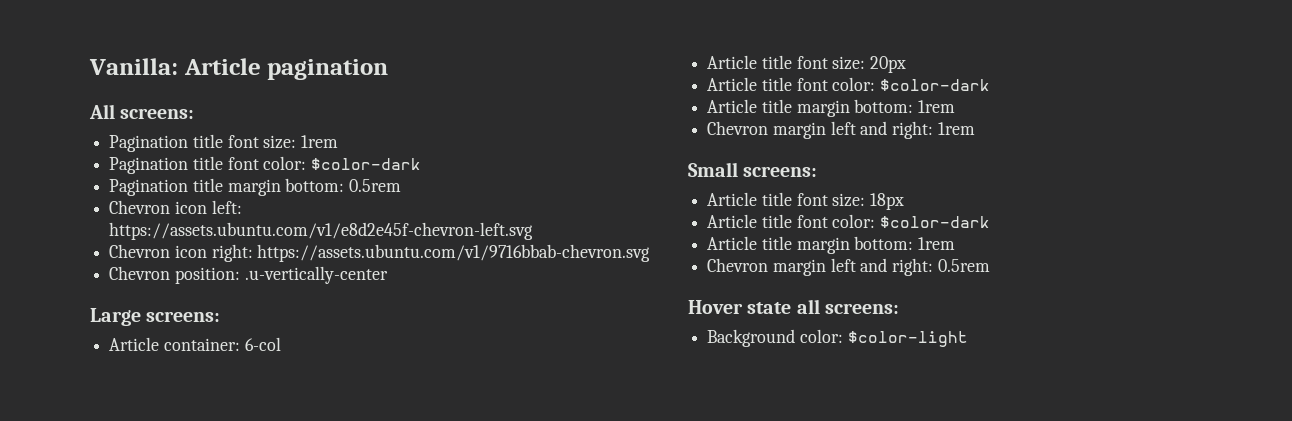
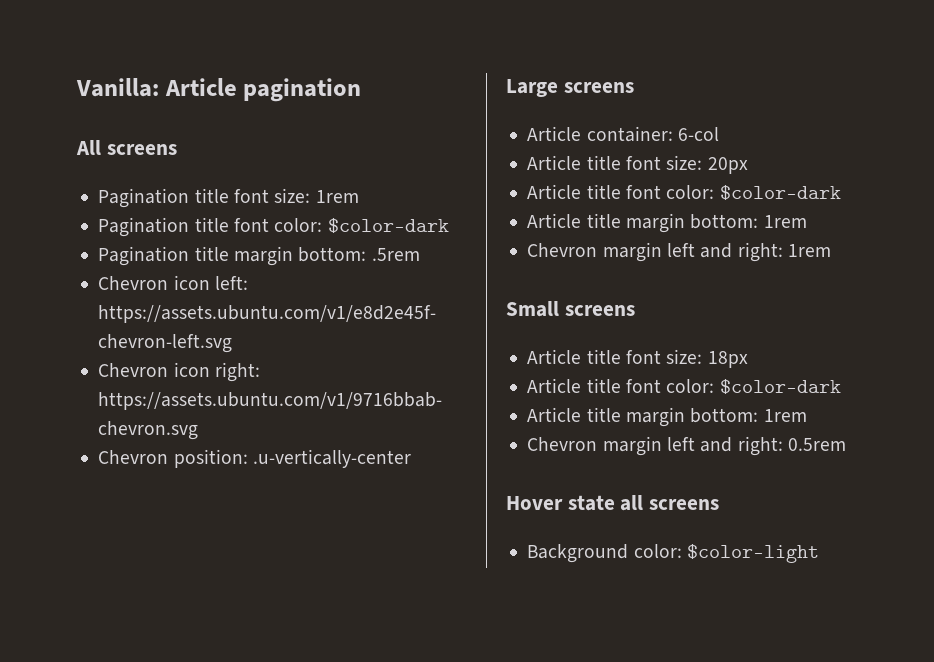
- All screens:
+ All screens
- Pagination title margin bottom: 0.5rem
+ Pagination title margin bottom: .5rem
- Large screens:
+ Large screens
- Small screens:
+ Small screens
- Hover state all screens:
+ Hover state all screens

